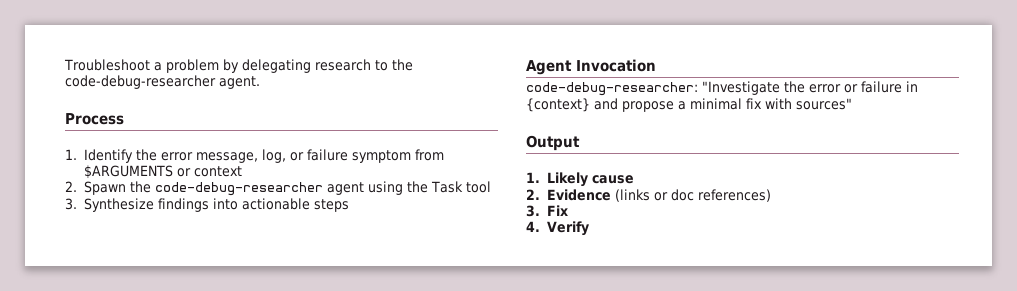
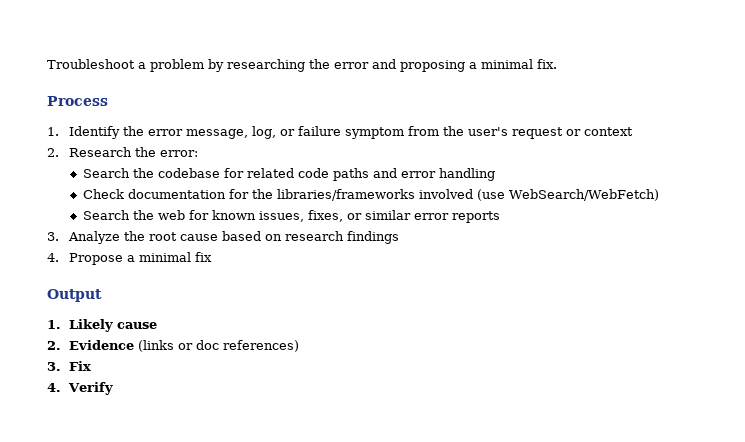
- Troubleshoot a problem by delegating research to the code-debug-researcher agent.
+ Troubleshoot a problem by researching the error and proposing a minimal fix.
- 1. Identify the error message, log, or failure symptom from $ARGUMENTS or context
+ 1. Identify the error message, log, or failure symptom from the user's request or context
- 2. Spawn the code-debug-researcher agent using the Task tool
- 3. Synthesize findings into actionable steps
- Agent Invocation
- code-debug-researcher: "Investigate the error or failure in {context} and propose a minimal fix with sources"
+ 2. Research the error:
+ Search the codebase for related code paths and error handling
+ Check documentation for the libraries/frameworks involved (use WebSearch/WebFetch)
+ Search the web for known issues, fixes, or similar error reports
+ 3. Analyze the root cause based on research findings
+ 4. Propose a minimal fix

